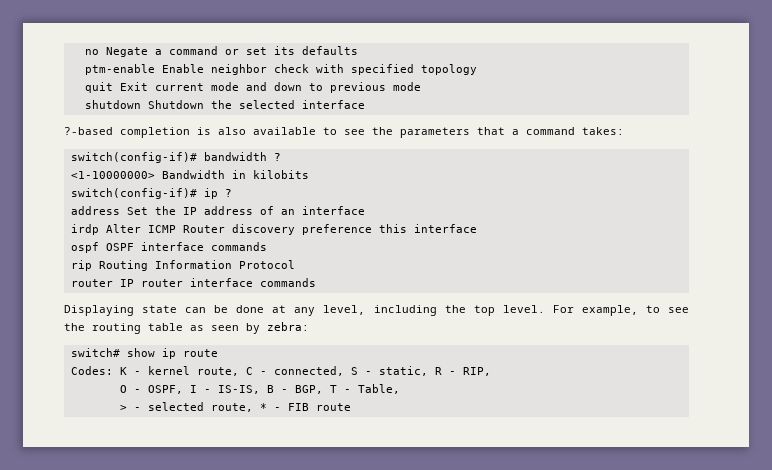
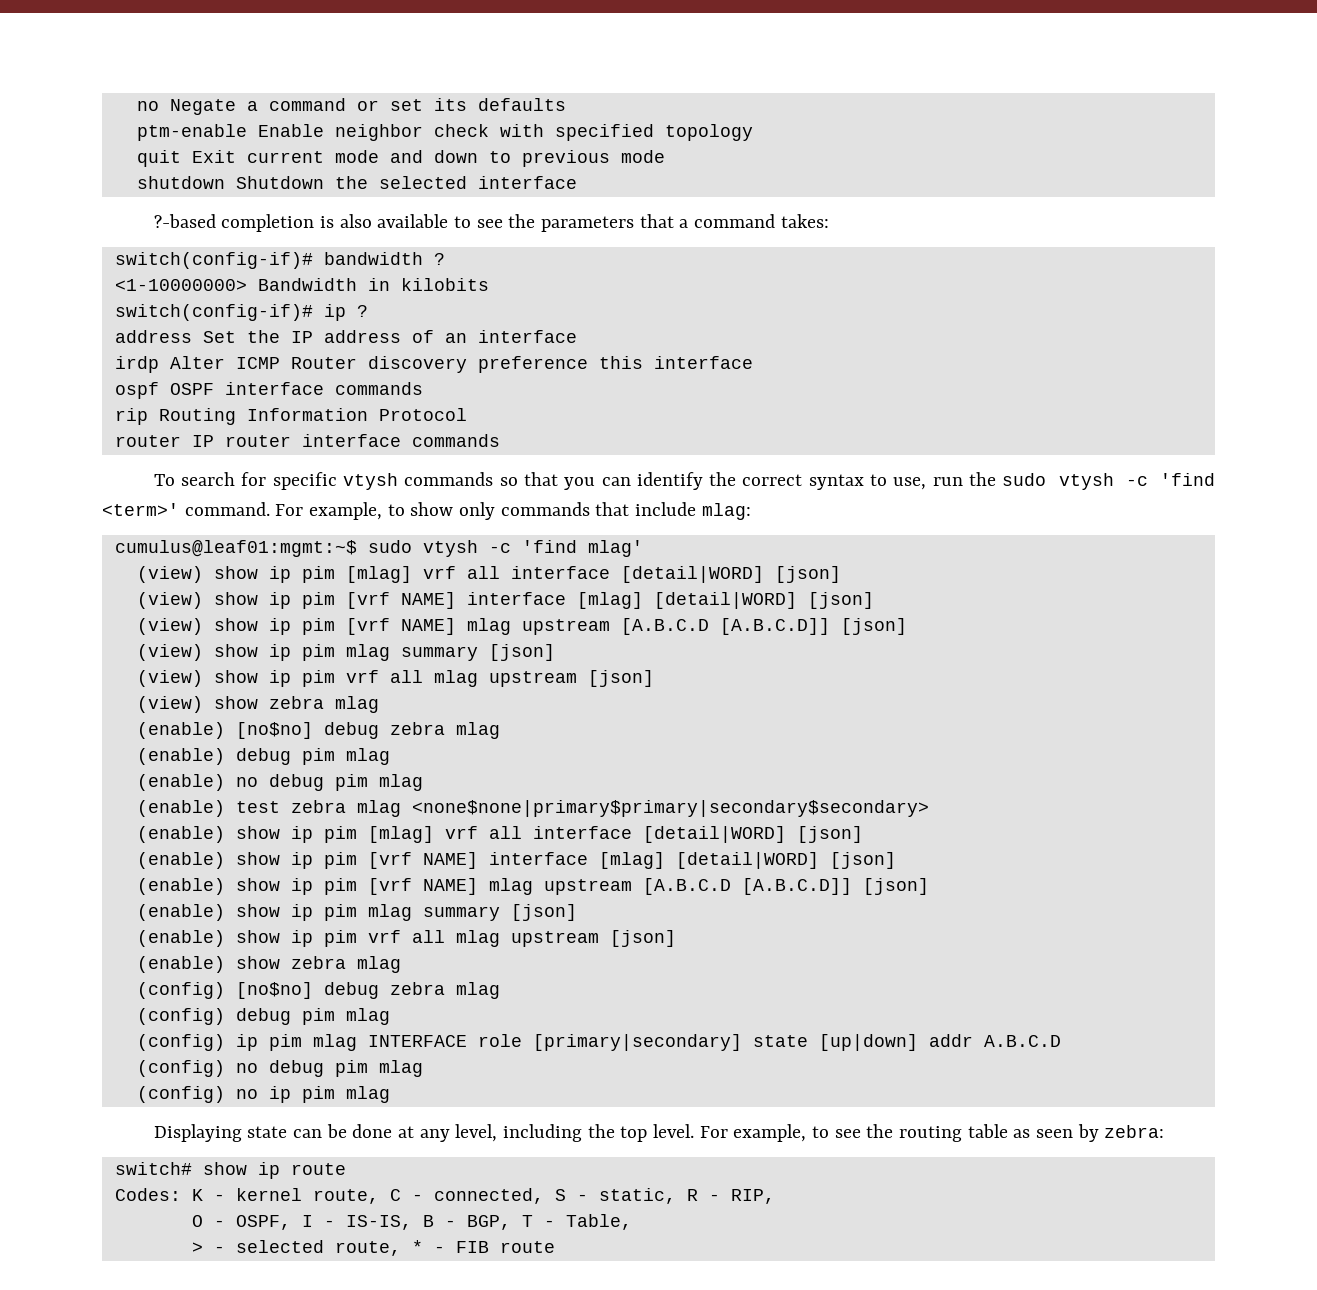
+ To search for specific vtysh commands so that you can identify the correct syntax to use, run the sudo vtysh -c 'find <term>' command. For example, to show only commands that include mlag:
+ cumulus@leaf01:mgmt:~$ sudo vtysh -c 'find mlag'
+ (view) show ip pim [mlag] vrf all interface [detail|WORD] [json]
+ (view) show ip pim [vrf NAME] interface [mlag] [detail|WORD] [json]
+ (view) show ip pim [vrf NAME] mlag upstream [A.B.C.D [A.B.C.D]] [json]
+ (view) show ip pim mlag summary [json]
+ (view) show ip pim vrf all mlag upstream [json]
+ (view) show zebra mlag
+ (enable) [no$no] debug zebra mlag
+ (enable) debug pim mlag
+ (enable) no debug pim mlag
+ (enable) test zebra mlag <none$none|primary$primary|secondary$secondary>
+ (enable) show ip pim [mlag] vrf all interface [detail|WORD] [json]
+ (enable) show ip pim [vrf NAME] interface [mlag] [detail|WORD] [json]
+ (enable) show ip pim [vrf NAME] mlag upstream [A.B.C.D [A.B.C.D]] [json]
+ (enable) show ip pim mlag summary [json]
+ (enable) show ip pim vrf all mlag upstream [json]
+ (enable) show zebra mlag
+ (config) [no$no] debug zebra mlag
+ (config) debug pim mlag
+ (config) ip pim mlag INTERFACE role [primary|secondary] state [up|down] addr A.B.C.D
+ (config) no debug pim mlag
+ (config) no ip pim mlag

